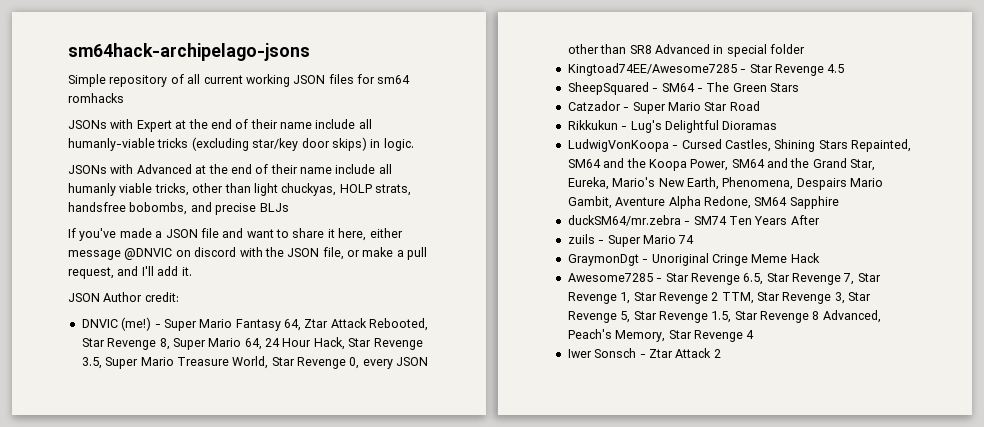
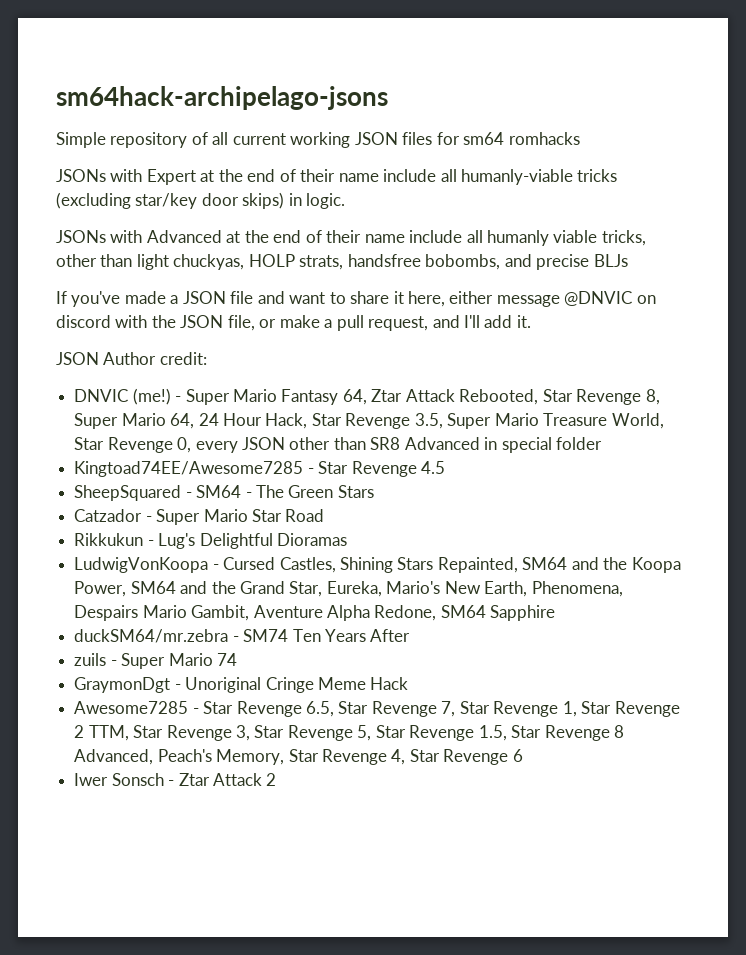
- Awesome7285 - Star Revenge 6.5, Star Revenge 7, Star Revenge 1, Star Revenge 2 TTM, Star Revenge 3, Star Revenge 5, Star Revenge 1.5, Star Revenge 8 Advanced, Peach's Memory, Star Revenge 4
+ Awesome7285 - Star Revenge 6.5, Star Revenge 7, Star Revenge 1, Star Revenge 2 TTM, Star Revenge 3, Star Revenge 5, Star Revenge 1.5, Star Revenge 8 Advanced, Peach's Memory, Star Revenge 4, Star Revenge 6

